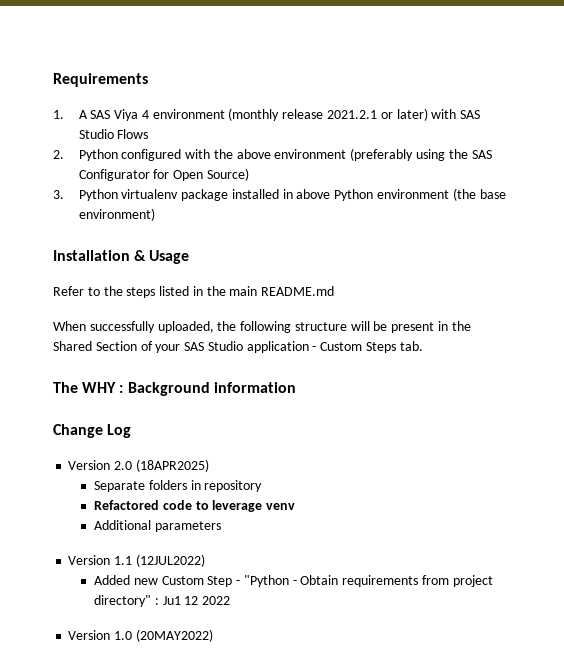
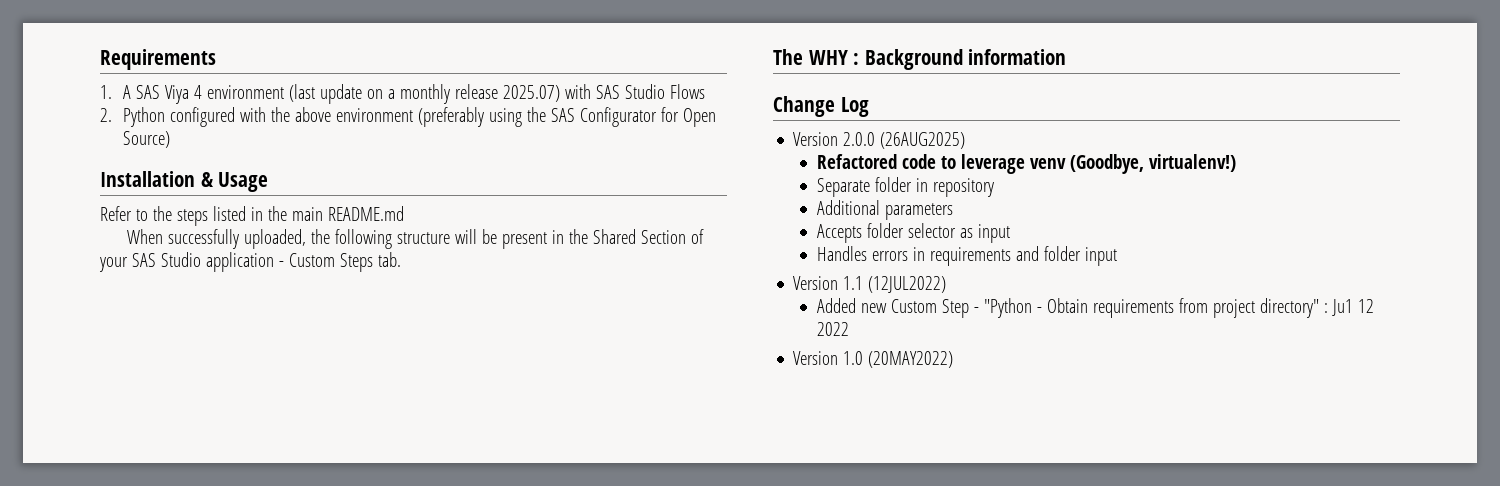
- 1. A SAS Viya 4 environment (monthly release 2021.2.1 or later) with SAS Studio Flows
+ 1. A SAS Viya 4 environment (last update on a monthly release 2025.07) with SAS Studio Flows
- 3. Python virtualenv package installed in above Python environment (the base environment)
- Version 2.0 (18APR2025)
- Separate folders in repository
+ Version 2.0.0 (26AUG2025)
- Refactored code to leverage venv
+ Refactored code to leverage venv (Goodbye, virtualenv!)
+ Separate folder in repository
  Additional parameters
+ Accepts folder selector as input
+ Handles errors in requirements and folder input

